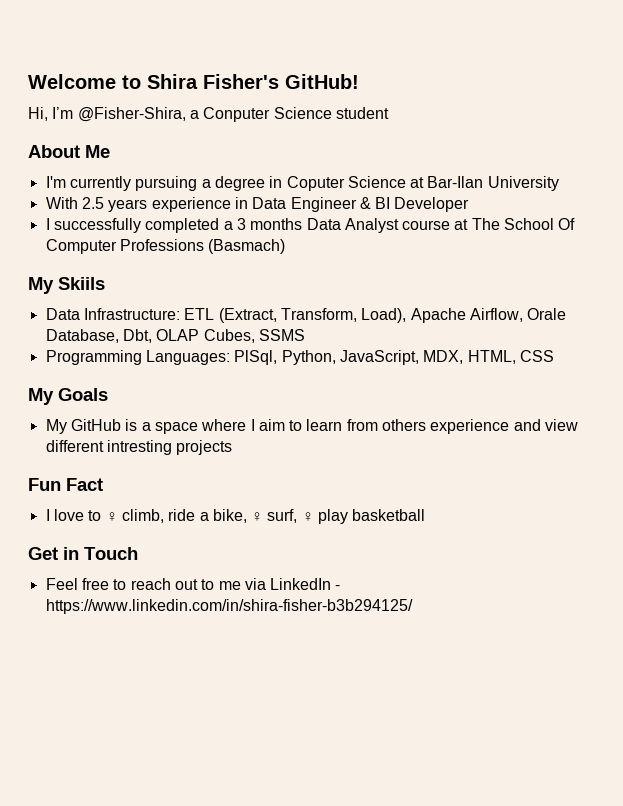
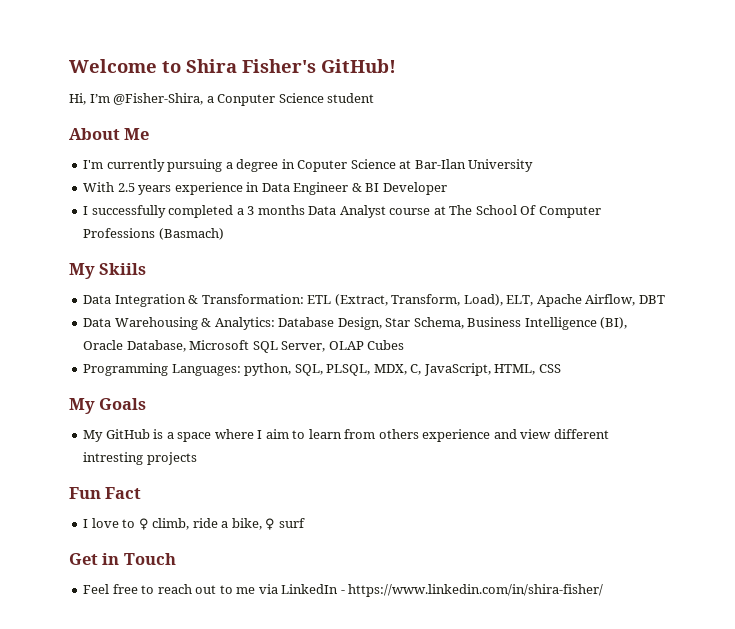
- Data Infrastructure: ETL (Extract, Transform, Load), Apache Airflow, Orale Database, Dbt, OLAP Cubes, SSMS
- Programming Languages: PlSql, Python, JavaScript, MDX, HTML, CSS
+ Data Integration & Transformation: ETL (Extract, Transform, Load), ELT, Apache Airflow, DBT
+ Data Warehousing & Analytics: Database Design, Star Schema, Business Intelligence (BI), Oracle Database, Microsoft SQL Server, OLAP Cubes
+ Programming Languages: python, SQL, PLSQL, MDX, C, JavaScript, HTML, CSS
- I love to ♀ climb, ride a bike, ♀ surf, ♀ play basketball
+ I love to ♀ climb, ride a bike, ♀ surf
- Feel free to reach out to me via LinkedIn - https://www.linkedin.com/in/shira-fisher-b3b294125/
+ Feel free to reach out to me via LinkedIn - https://www.linkedin.com/in/shira-fisher/

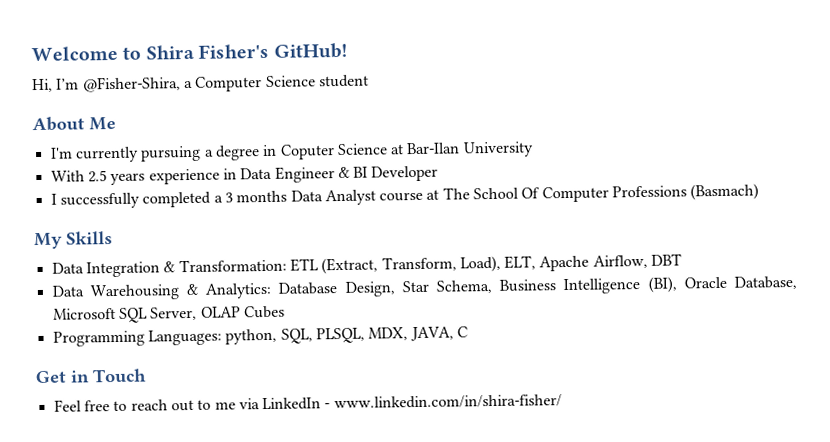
- Hi, I’m @Fisher-Shira, a Conputer Science student
+ Hi, I’m @Fisher-Shira, a Computer Science student
- My Skiils
+ My Skills
- Programming Languages: python, SQL, PLSQL, MDX, C, JavaScript, HTML, CSS
- My Goals
- My GitHub is a space where I aim to learn from others experience and view different intresting projects
- Fun Fact
- I love to ♀ climb, ride a bike, ♀ surf
+ Programming Languages: python, SQL, PLSQL, MDX, JAVA, C
- Feel free to reach out to me via LinkedIn - https://www.linkedin.com/in/shira-fisher/
+ Feel free to reach out to me via LinkedIn - www.linkedin.com/in/shira-fisher/

